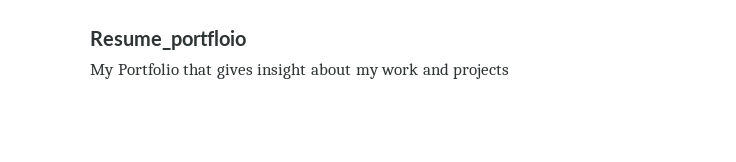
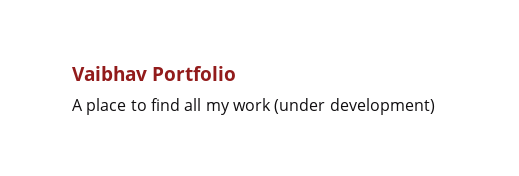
- Resume_portfloio
- My Portfolio that gives insight about my work and projects
+ Vaibhav Portfolio
+ A place to find all my work (under development)

